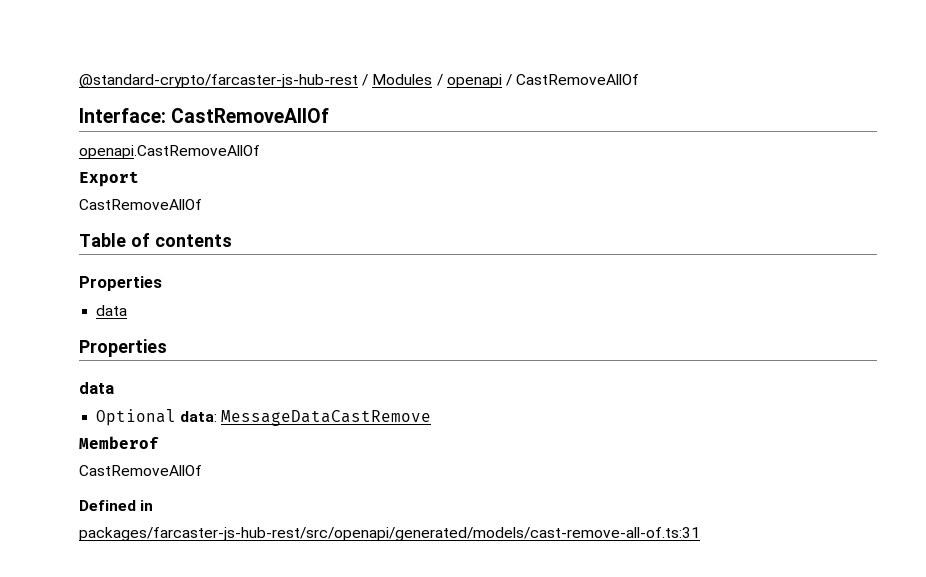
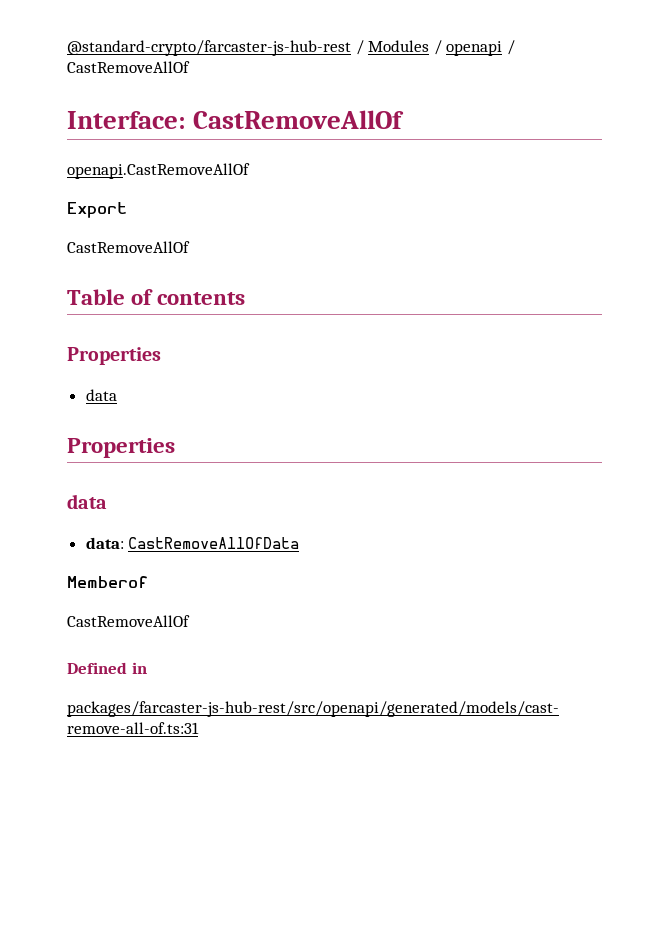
- Optional data: MessageDataCastRemove
+ data: CastRemoveAllOfData

